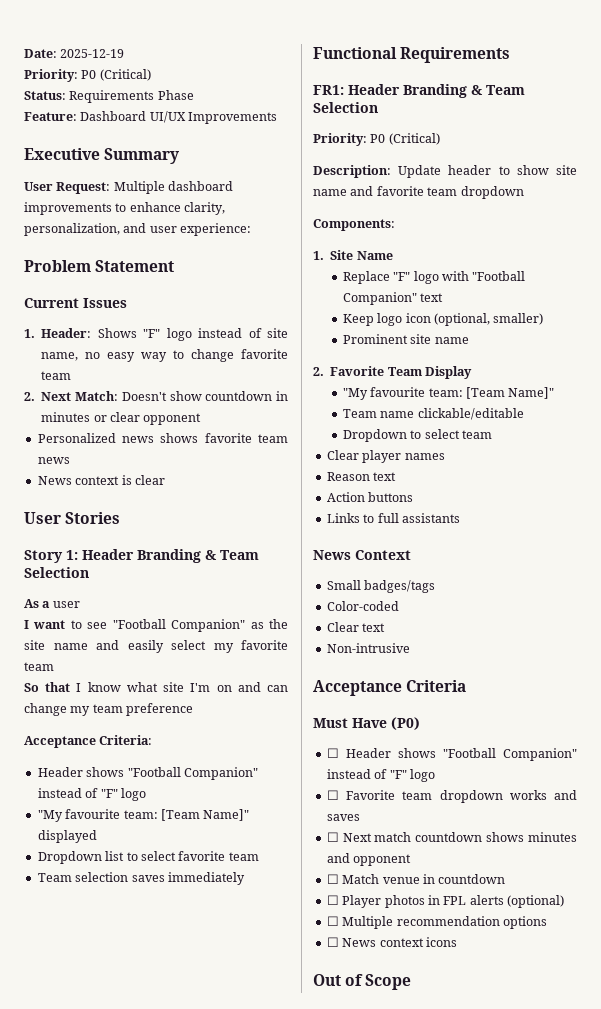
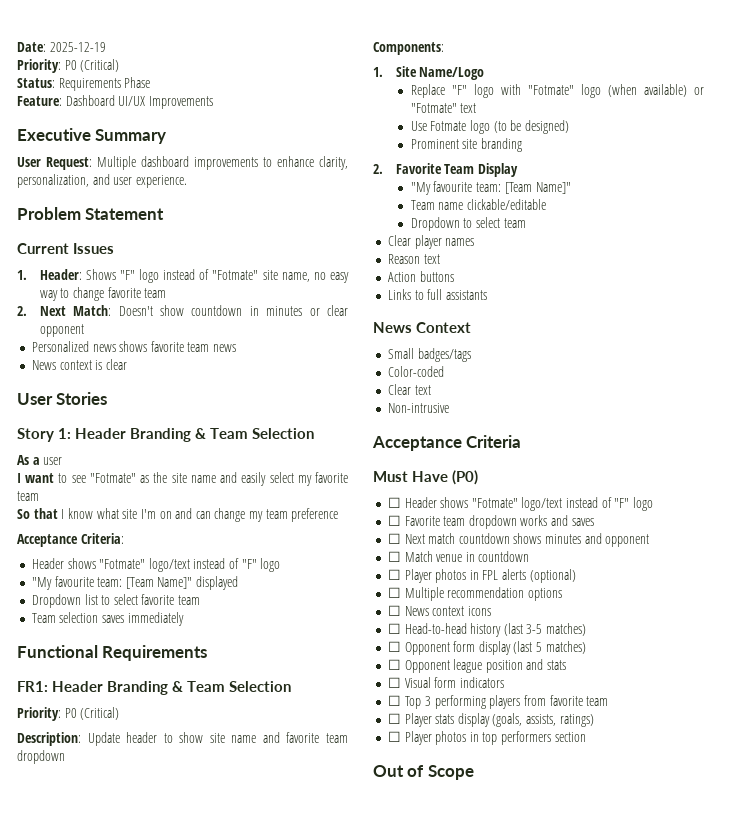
- User Request: Multiple dashboard improvements to enhance clarity, personalization, and user experience:
+ User Request: Multiple dashboard improvements to enhance clarity, personalization, and user experience.
- 1. Header: Shows "F" logo instead of site name, no easy way to change favorite team
+ 1. Header: Shows "F" logo instead of "Fotmate" site name, no easy way to change favorite team
- I want to see "Football Companion" as the site name and easily select my favorite team
+ I want to see "Fotmate" as the site name and easily select my favorite team
  Acceptance Criteria:
- Header shows "Football Companion" instead of "F" logo
+ Header shows "Fotmate" logo/text instead of "F" logo
- 1. Site Name
+ 1. Site Name/Logo
- Replace "F" logo with "Football Companion" text
- Keep logo icon (optional, smaller)
+ Replace "F" logo with "Fotmate" logo (when available) or "Fotmate" text
+ Use Fotmate logo (to be designed)
- Prominent site name
+ Prominent site branding
- ☐ Header shows "Football Companion" instead of "F" logo
+ ☐ Header shows "Fotmate" logo/text instead of "F" logo
+ ☐ Head-to-head history (last 3-5 matches)
+ ☐ Opponent form display (last 5 matches)
+ ☐ Opponent league position and stats
+ ☐ Visual form indicators
+ ☐ Top 3 performing players from favorite team
+ ☐ Player stats display (goals, assists, ratings)
+ ☐ Player photos in top performers section

